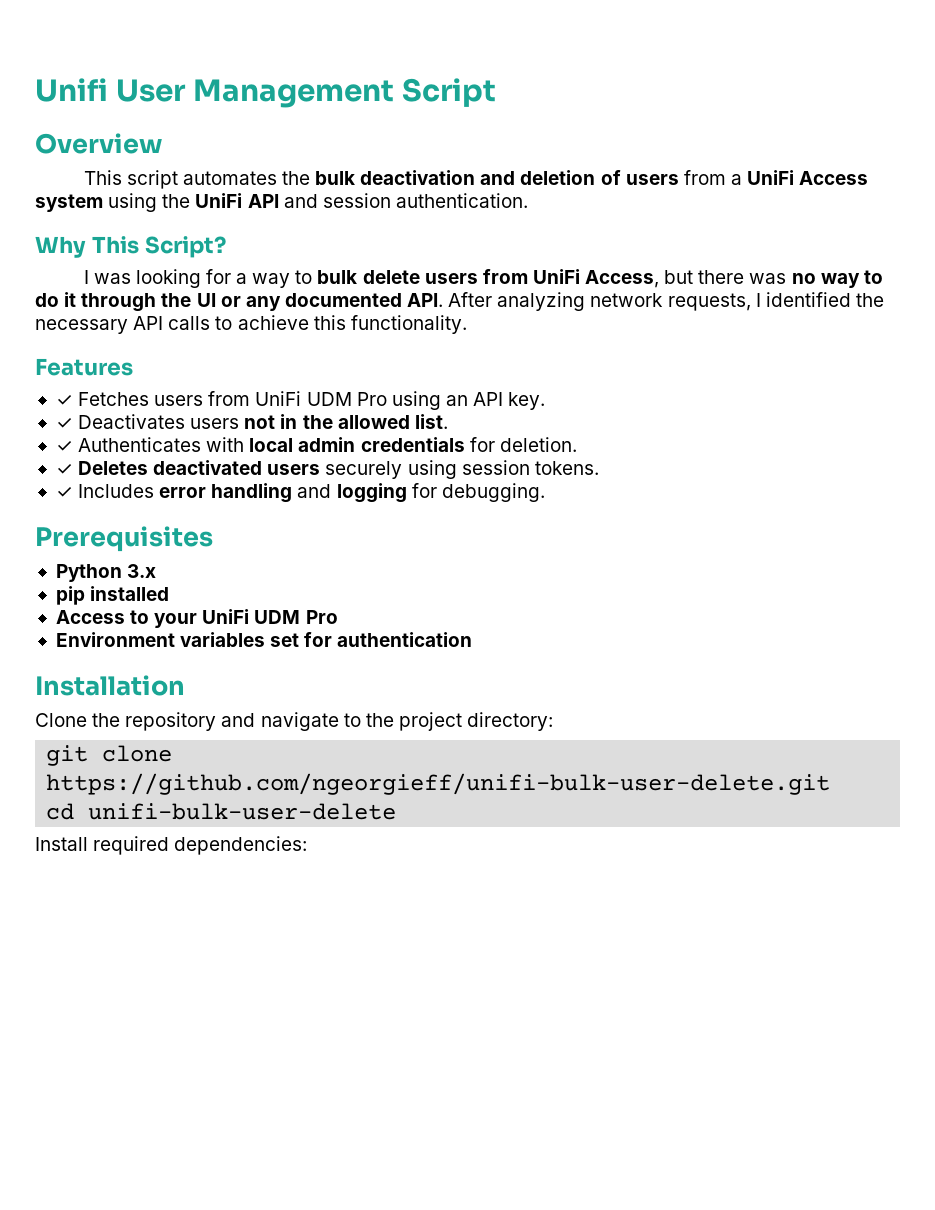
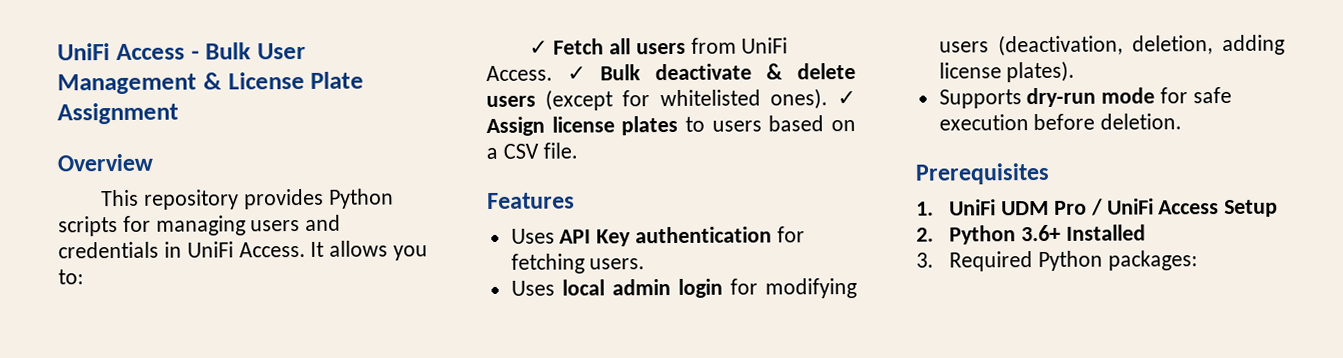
- Unifi User Management Script
+ UniFi Access - Bulk User Management & License Plate Assignment
  Overview
- This script automates the bulk deactivation and deletion of users from a UniFi Access system using the UniFi API and session authentication.
- Why This Script?
- I was looking for a way to bulk delete users from UniFi Access, but there was no way to do it through the UI or any documented API. After analyzing network requests, I identified the necessary API calls to achieve this functionality.
+ This repository provides Python scripts for managing users and credentials in UniFi Access. It allows you to:
+ ✓ Fetch all users from UniFi Access. ✓ Bulk deactivate & delete users (except for whitelisted ones). ✓ Assign license plates to users based on a CSV file.
  Features
- ✓ Fetches users from UniFi UDM Pro using an API key.
- ✓ Deactivates users not in the allowed list.
- ✓ Authenticates with local admin credentials for deletion.
- ✓ Deletes deactivated users securely using session tokens.
- ✓ Includes error handling and logging for debugging.
+ Uses API Key authentication for fetching users.
+ Uses local admin login for modifying users (deactivation, deletion, adding license plates).
+ Supports dry-run mode for safe execution before deletion.
  Prerequisites
- Python 3.x
- pip installed
- Access to your UniFi UDM Pro
- Environment variables set for authentication
- Installation
- Clone the repository and navigate to the project directory:
- git clone https://github.com/ngeorgieff/unifi-bulk-user-delete.git
- cd unifi-bulk-user-delete
- Install required dependencies:
+ 1. UniFi UDM Pro / UniFi Access Setup
+ 2. Python 3.6+ Installed
+ 3. Required Python packages:

